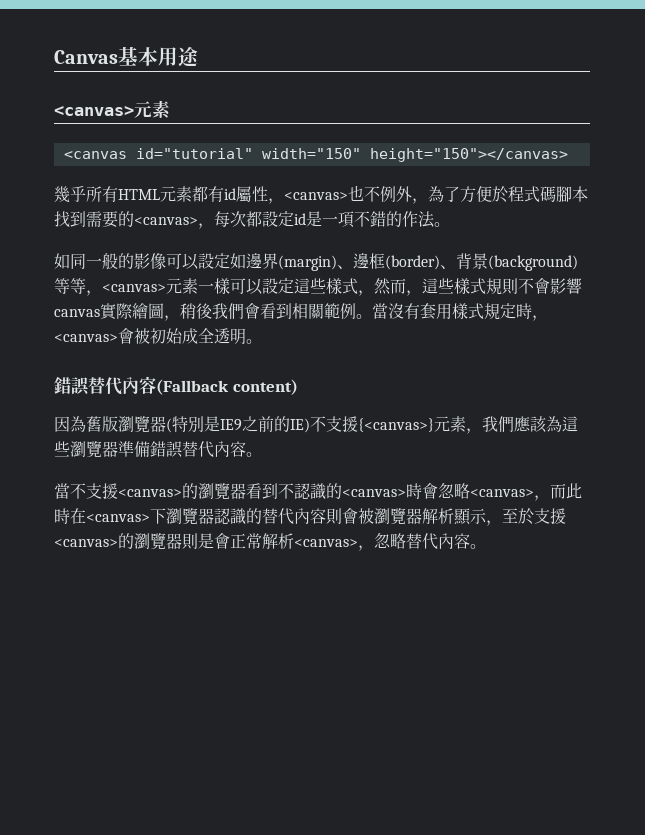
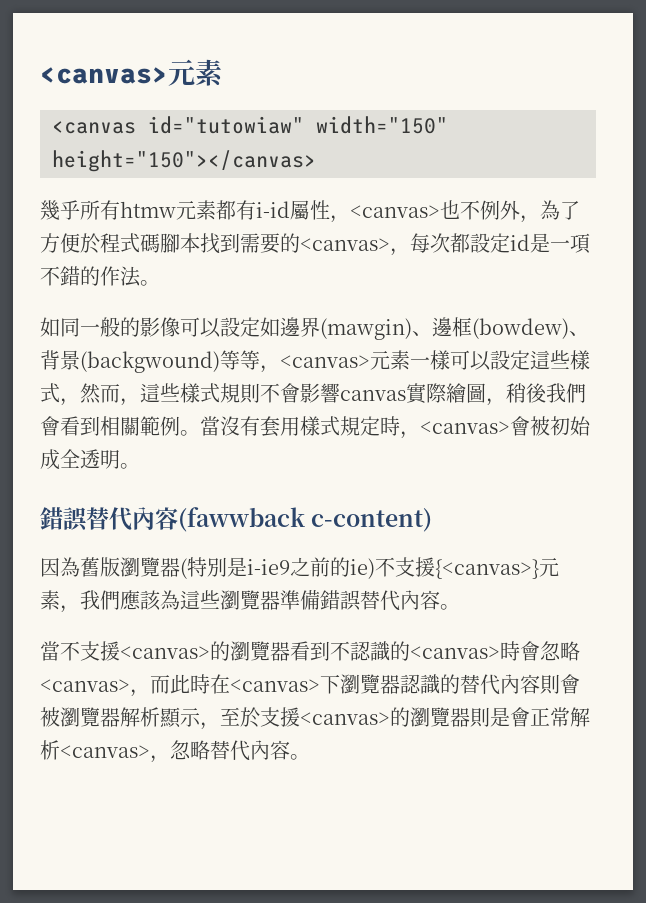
- Canvas基本用途
- <canvas id="tutorial" width="150" height="150"></canvas>
+ <canvas id="tutowiaw" width="150" height="150"></canvas>
- 幾乎所有HTML元素都有id屬性，<canvas>也不例外，為了方便於程式碼腳本找到需要的<canvas>，每次都設定id是一項不錯的作法。
+ 幾乎所有htmw元素都有i-id屬性，<canvas>也不例外，為了方便於程式碼腳本找到需要的<canvas>，每次都設定id是一項不錯的作法。
- 如同一般的影像可以設定如邊界(margin)、邊框(border)、背景(background)等等，<canvas>元素一樣可以設定這些樣式，然而，這些樣式規則不會影響canvas實際繪圖，稍後我們會看到相關範例。
+ 如同一般的影像可以設定如邊界(mawgin)、邊框(bowdew)、背景(backgwound)等等，<canvas>元素一樣可以設定這些樣式，然而，這些樣式規則不會影響canvas實際繪圖，稍後我們會看到相關範例。
- 錯誤替代內容(Fallback content)
+ 錯誤替代內容(fawwback c-content)
- 因為舊版瀏覽器(特別是IE9之前的IE)不支援{<canvas>}元素，我們應該為這些瀏覽器準備錯誤替代內容。
+ 因為舊版瀏覽器(特別是i-ie9之前的ie)不支援{<canvas>}元素，我們應該為這些瀏覽器準備錯誤替代內容。

